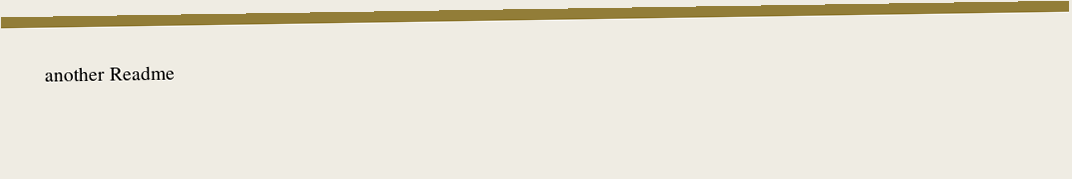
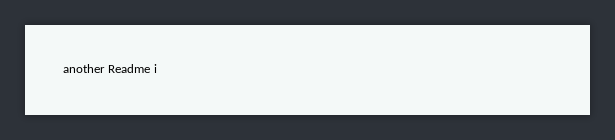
- another Readme
+ another Readme i

